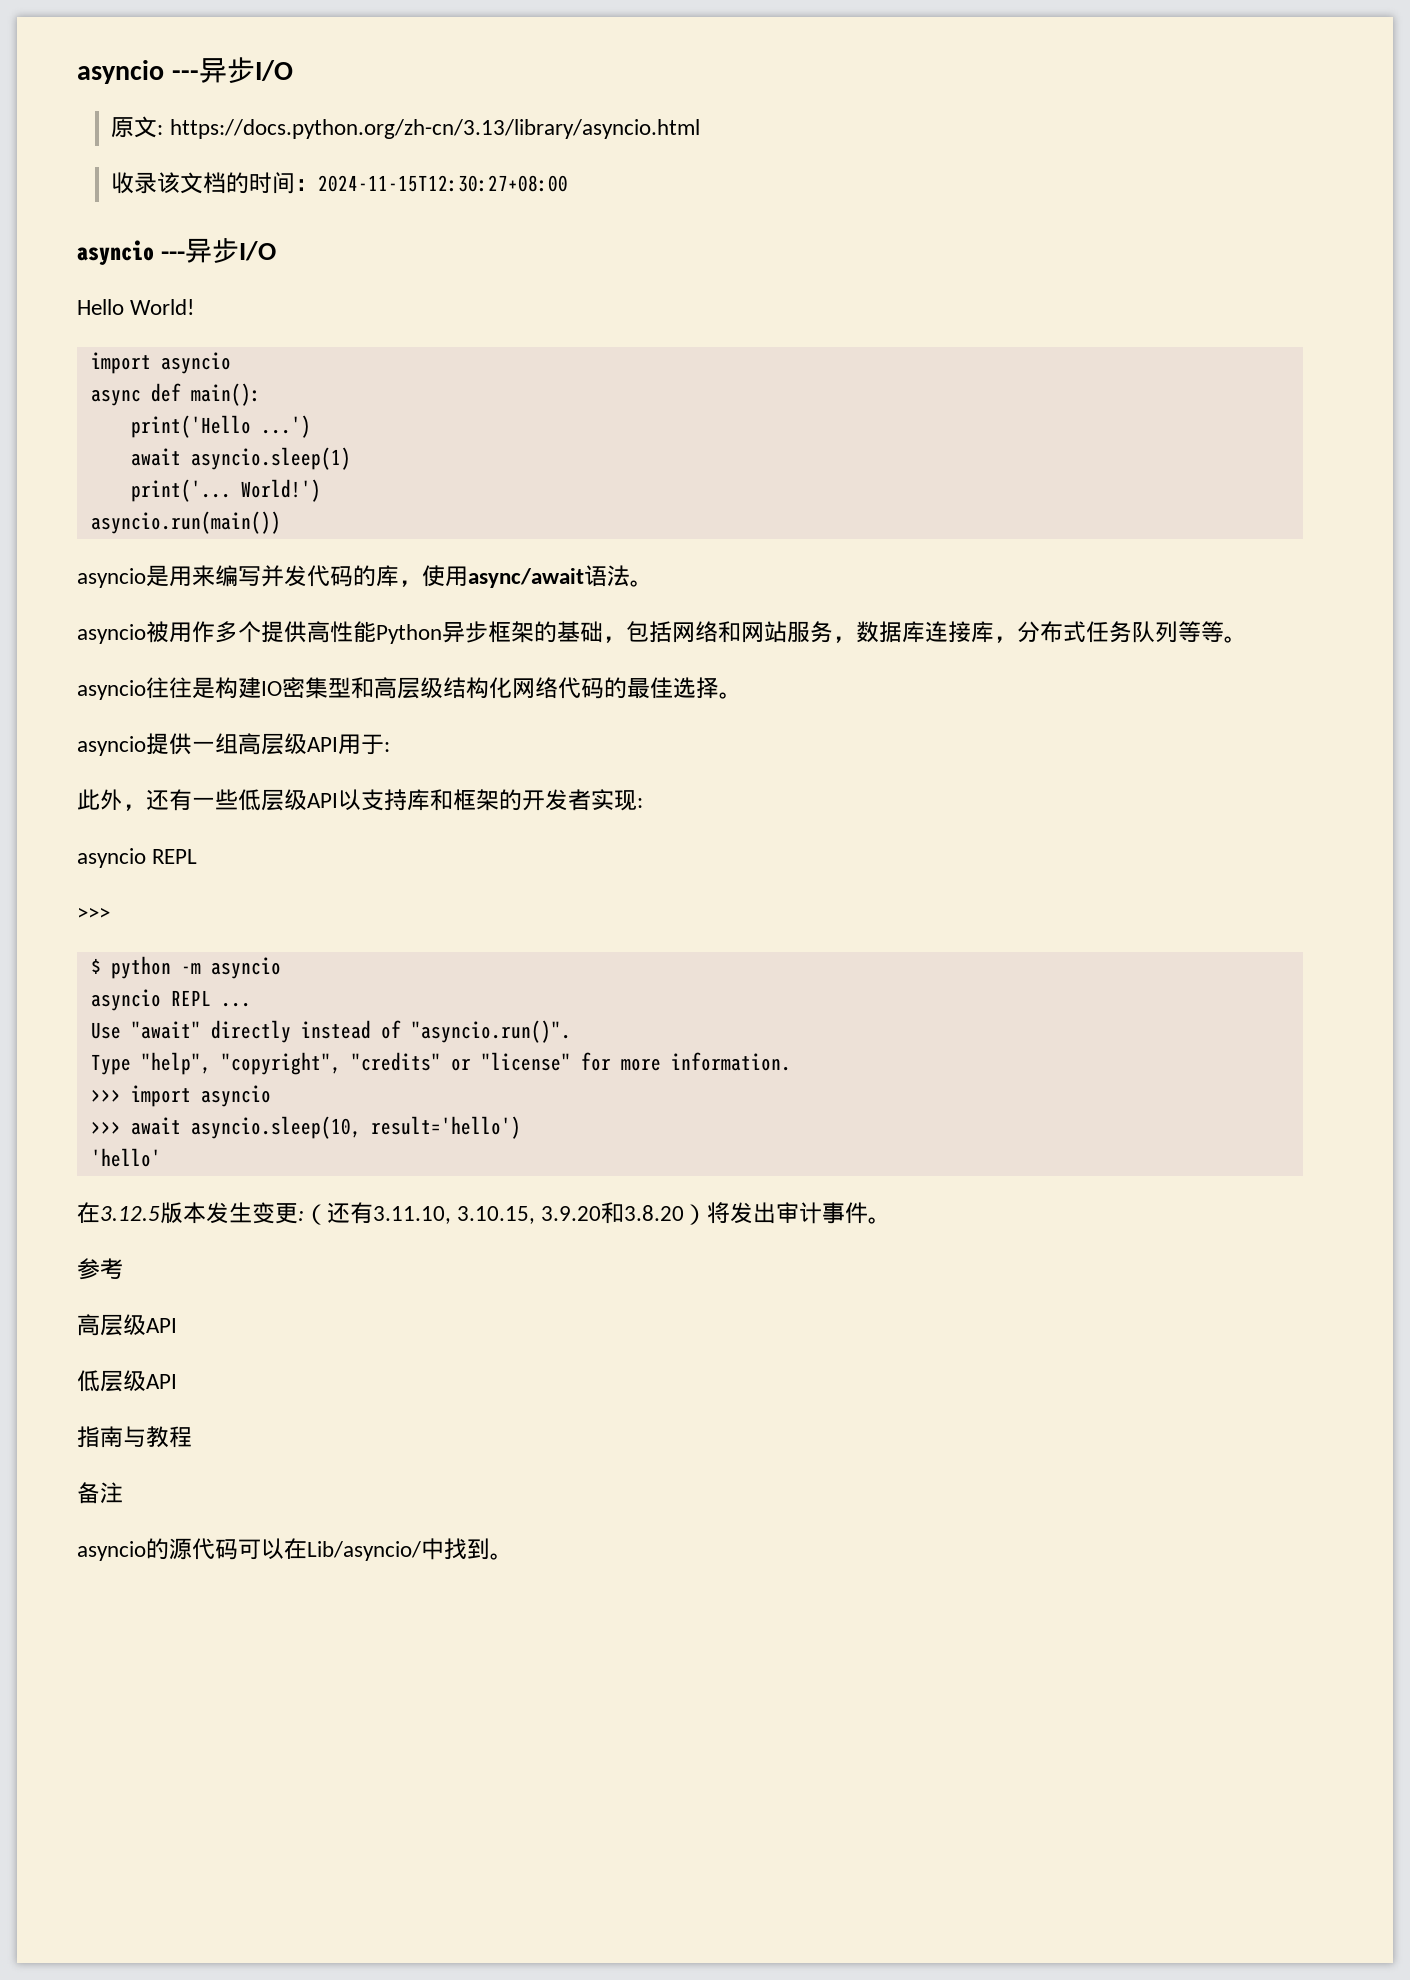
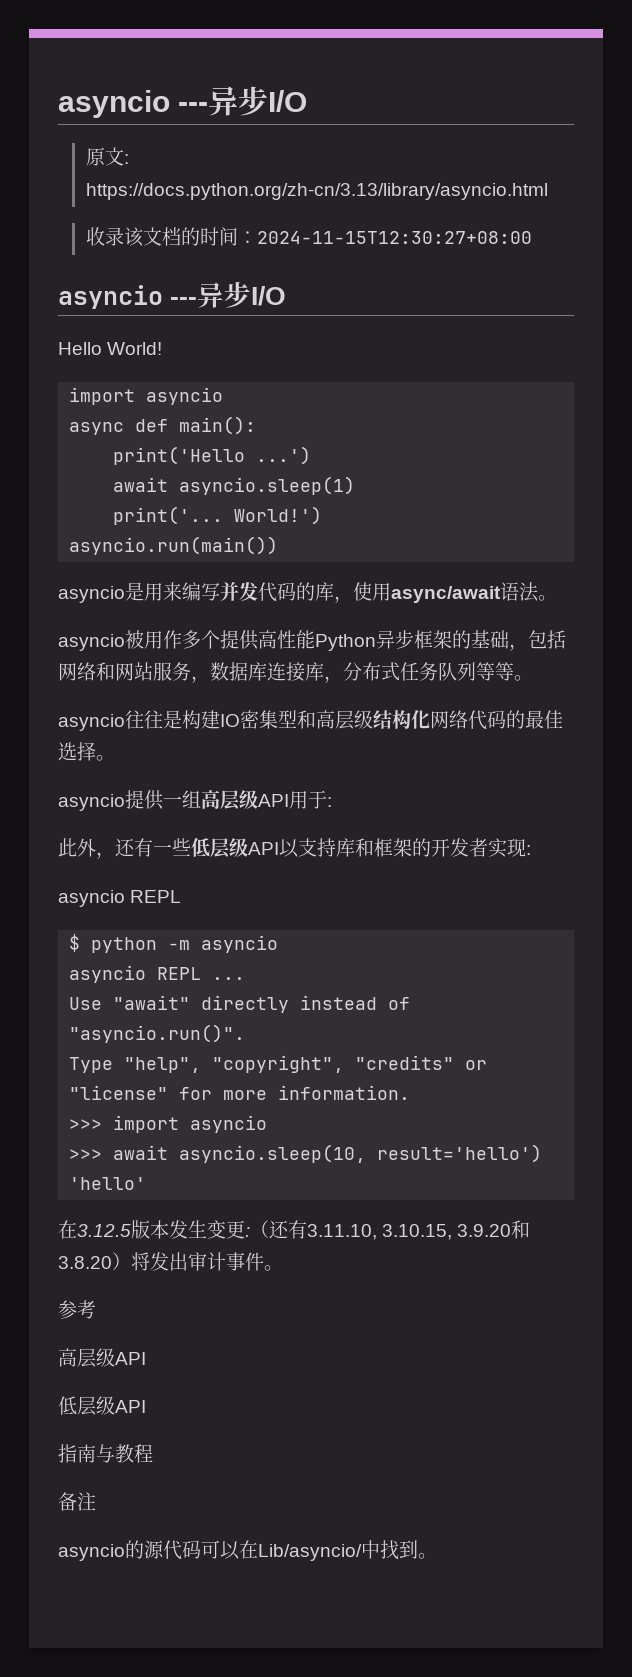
  此外，还有一些低层级API以支持库和框架的开发者实现:
  asyncio REPL
- >>>

